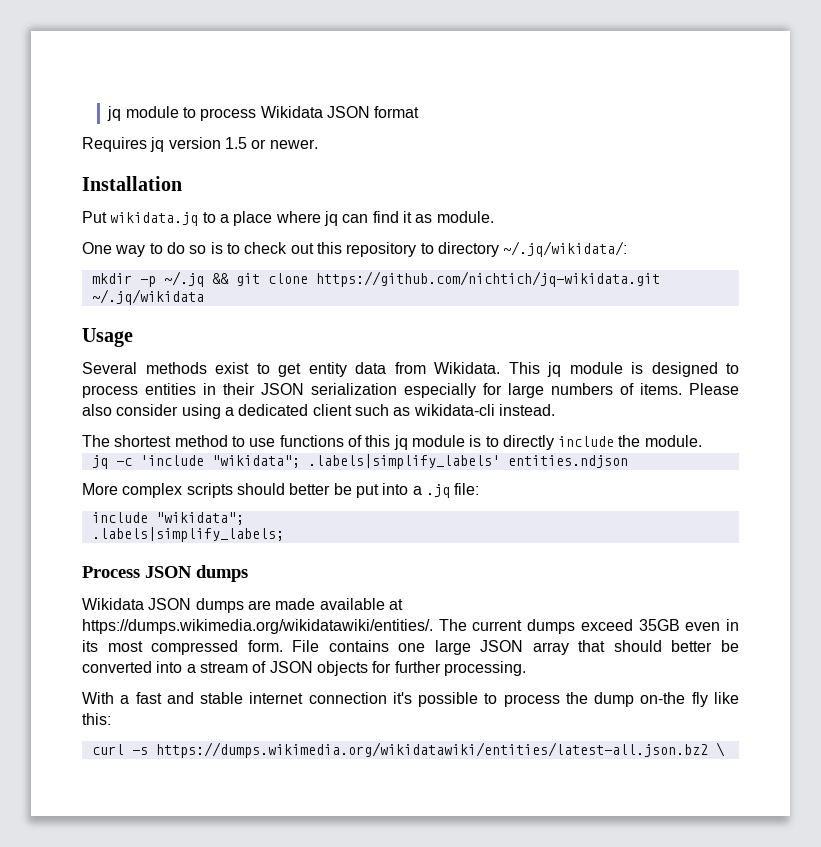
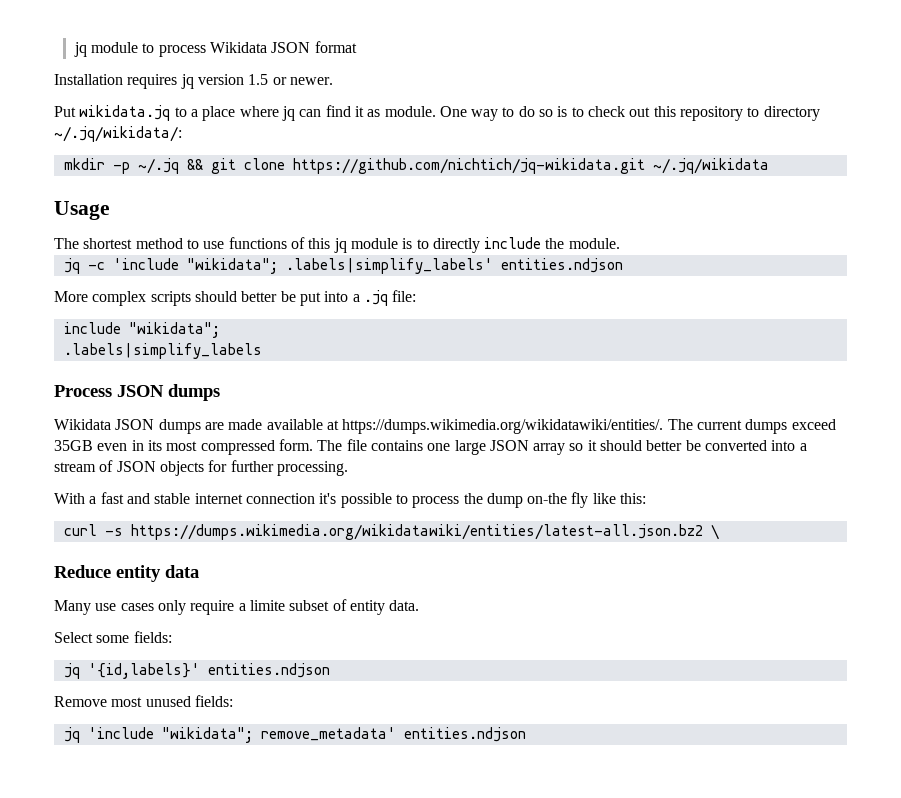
- Requires jq version 1.5 or newer.
+ Installation requires jq version 1.5 or newer.
- Installation
- Put wikidata.jq to a place where jq can find it as module.
- One way to do so is to check out this repository to directory ~/.jq/wikidata/:
+ Put wikidata.jq to a place where jq can find it as module. One way to do so is to check out this repository to directory ~/.jq/wikidata/:
- Several methods exist to get entity data from Wikidata. This jq module is designed to process entities in their JSON serialization especially for large numbers of items. Please also consider using a dedicated client such as wikidata-cli instead.
- .labels|simplify_labels;
+ .labels|simplify_labels
- File contains one large JSON array that should better be converted into a stream of JSON objects for further processing.
+ The file contains one large JSON array so it should better be converted into a stream of JSON objects for further processing.
+ Reduce entity data
+ Many use cases only require a limite subset of entity data.
+ Select some fields:
+ jq '{id,labels}' entities.ndjson
+ Remove most unused fields:
+ jq 'include "wikidata"; remove_metadata' entities.ndjson

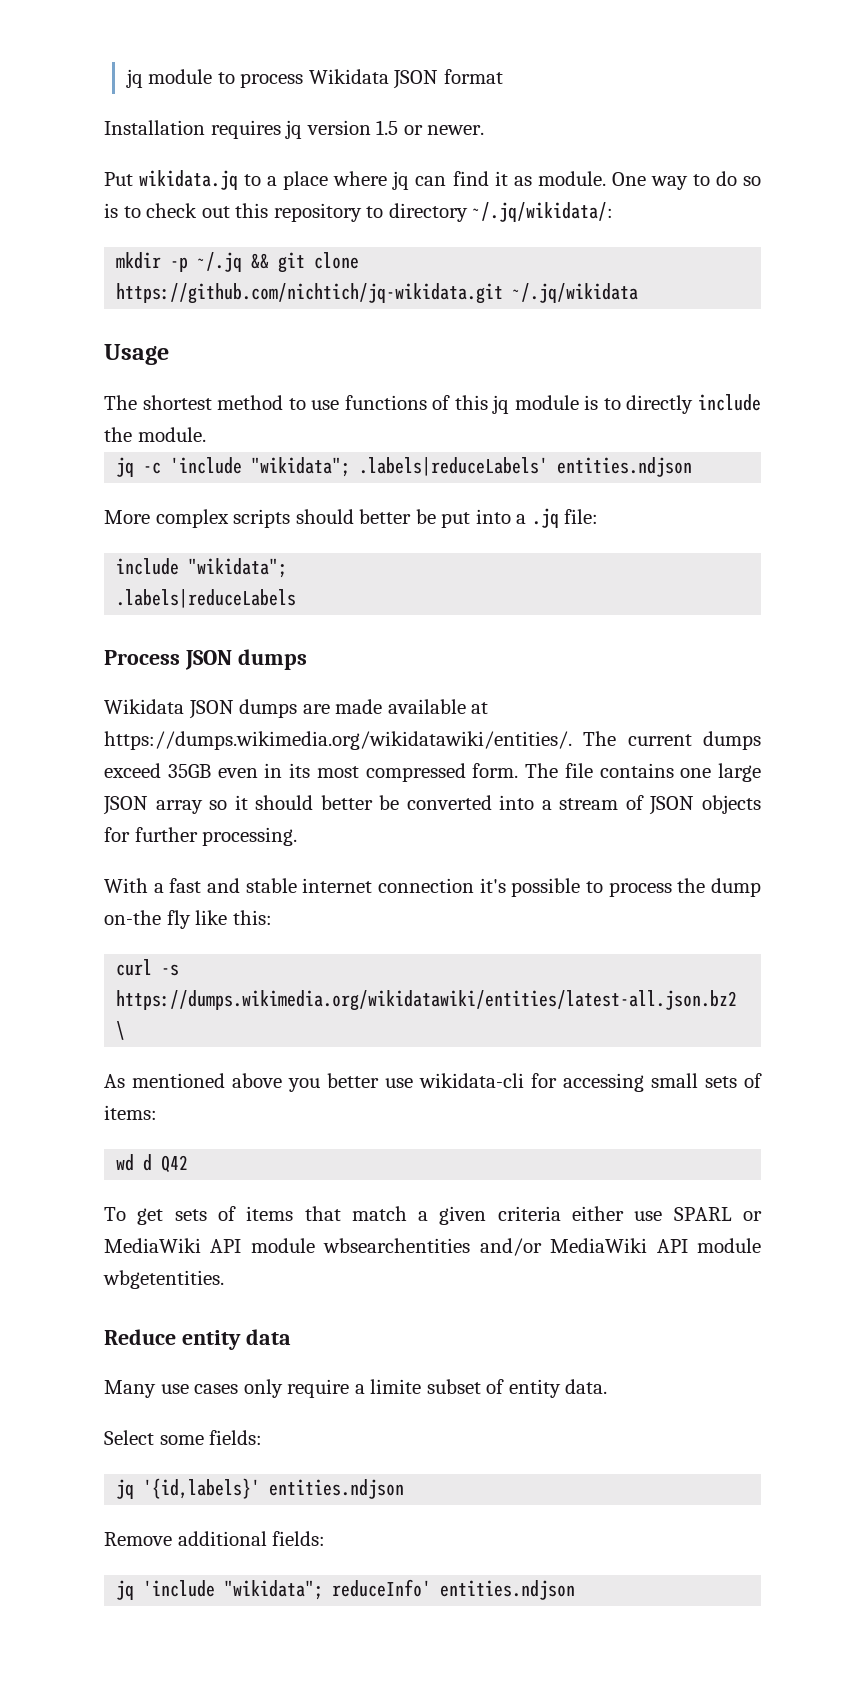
- jq -c 'include "wikidata"; .labels|simplify_labels' entities.ndjson
+ jq -c 'include "wikidata"; .labels|reduceLabels' entities.ndjson
- .labels|simplify_labels
+ .labels|reduceLabels
+ As mentioned above you better use wikidata-cli for accessing small sets of items:
+ wd d Q42
+ To get sets of items that match a given criteria either use SPARL or MediaWiki API module wbsearchentities and/or MediaWiki API module wbgetentities.
- Remove most unused fields:
+ Remove additional fields:
- jq 'include "wikidata"; remove_metadata' entities.ndjson
+ jq 'include "wikidata"; reduceInfo' entities.ndjson

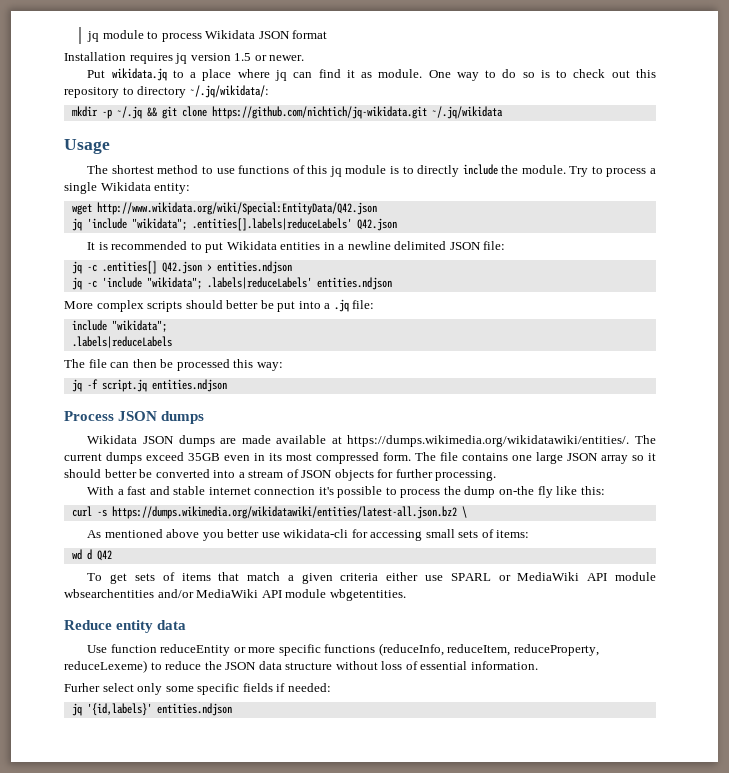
+ Try to process a single Wikidata entity:
+ wget http://www.wikidata.org/wiki/Special:EntityData/Q42.json
+ jq 'include "wikidata"; .entities[].labels|reduceLabels' Q42.json
+ It is recommended to put Wikidata entities in a newline delimited JSON file:
+ jq -c .entities[] Q42.json > entities.ndjson
+ The file can then be processed this way:
+ jq -f script.jq entities.ndjson
- Many use cases only require a limite subset of entity data.
- Select some fields:
+ Use function reduceEntity or more specific functions (reduceInfo, reduceItem, reduceProperty, reduceLexeme) to reduce the JSON data structure without loss of essential information.
+ Furher select only some specific fields if needed:
  jq '{id,labels}' entities.ndjson
- Remove additional fields:
- jq 'include "wikidata"; reduceInfo' entities.ndjson

